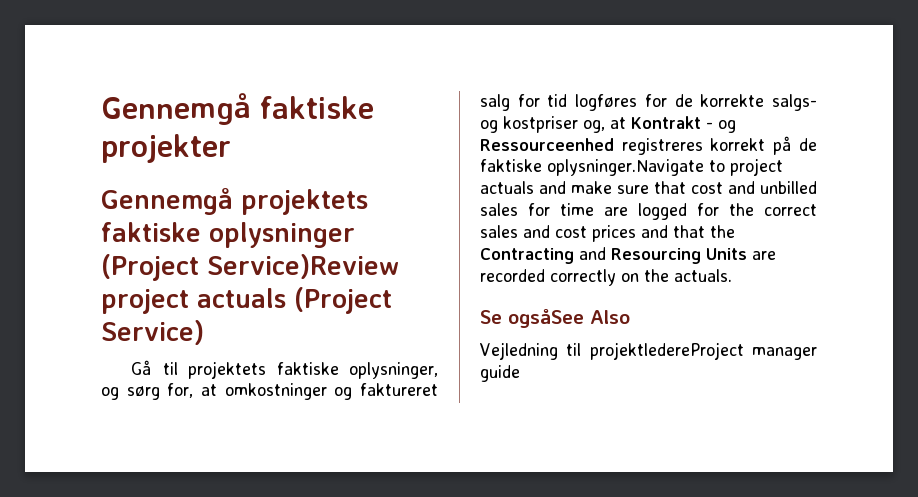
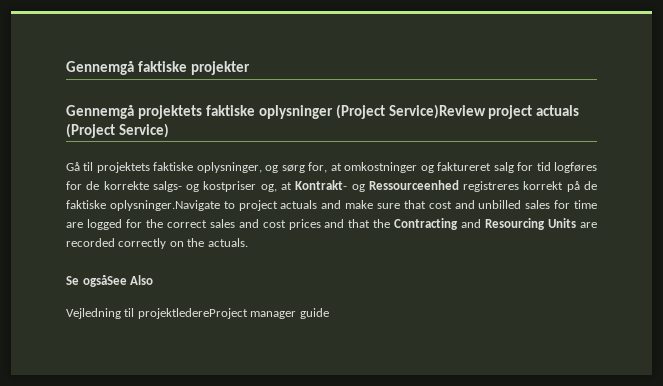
- Gå til projektets faktiske oplysninger, og sørg for, at omkostninger og faktureret salg for tid logføres for de korrekte salgs- og kostpriser og, at Kontrakt - og Ressourceenhed registreres korrekt på de faktiske oplysninger.Navigate to project actuals and make sure that cost and unbilled sales for time are logged for the correct sales and cost prices and that the Contracting and Resourcing Units are recorded correctly on the actuals.
+ Gå til projektets faktiske oplysninger, og sørg for, at omkostninger og faktureret salg for tid logføres for de korrekte salgs- og kostpriser og, at Kontrakt- og Ressourceenhed registreres korrekt på de faktiske oplysninger.Navigate to project actuals and make sure that cost and unbilled sales for time are logged for the correct sales and cost prices and that the Contracting and Resourcing Units are recorded correctly on the actuals.

